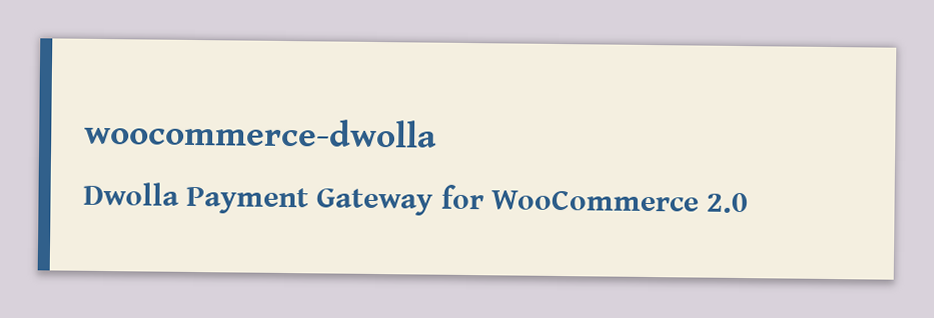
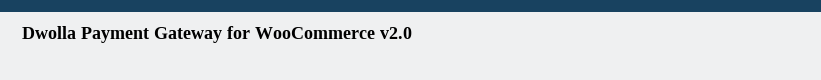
- woocommerce-dwolla
- Dwolla Payment Gateway for WooCommerce 2.0
+ Dwolla Payment Gateway for WooCommerce v2.0

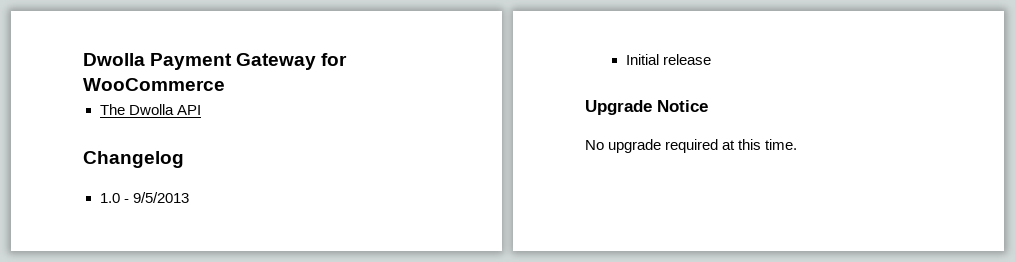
- Dwolla Payment Gateway for WooCommerce v2.0
+ Dwolla Payment Gateway for WooCommerce
+ The Dwolla API
+ Changelog
+ 1.0 - 9/5/2013
+ Initial release
+ Upgrade Notice
+ No upgrade required at this time.

